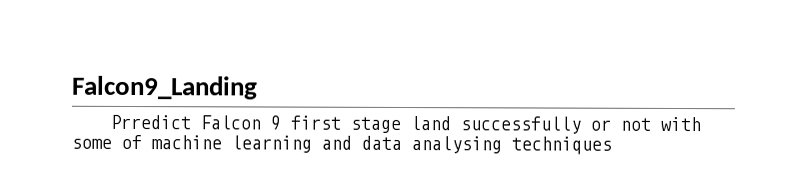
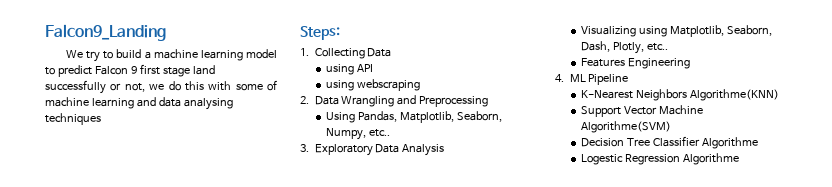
- Prredict Falcon 9 first stage land successfully or not with some of machine learning and data analysing techniques
+ We try to build a machine learning model to predict Falcon 9 first stage land successfully or not, we do this with some of machine learning and data analysing techniques
+ Steps:
+ 1. Collecting Data
+ using API
+ using webscraping
+ 2. Data Wrangling and Preprocessing
+ Using Pandas, Matplotlib, Seaborn, Numpy, etc..
+ 3. Exploratory Data Analysis
+ Visualizing using Matplotlib, Seaborn, Dash, Plotly, etc..
+ Features Engineering
+ 4. ML Pipeline
+ K-Nearest Neighbors Algorithme(KNN)
+ Support Vector Machine Algorithme(SVM)
+ Decision Tree Classifier Algorithme
+ Logestic Regression Algorithme

